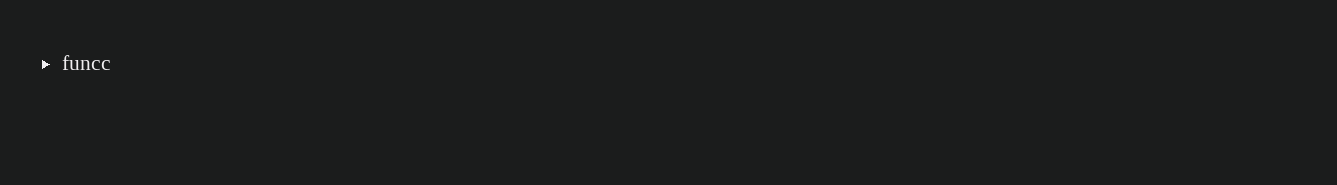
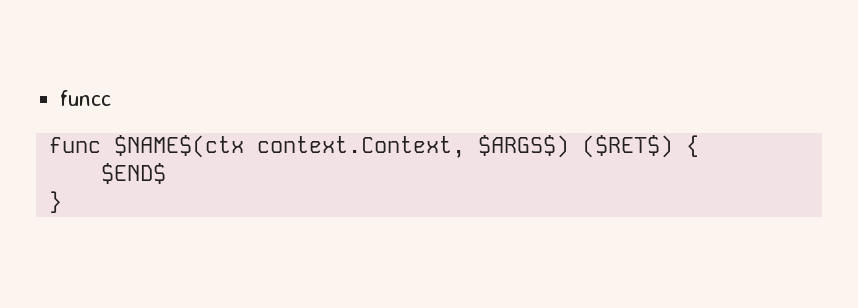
+ func $NAME$(ctx context.Context, $ARGS$) ($RET$) {
+ $END$
+ }

